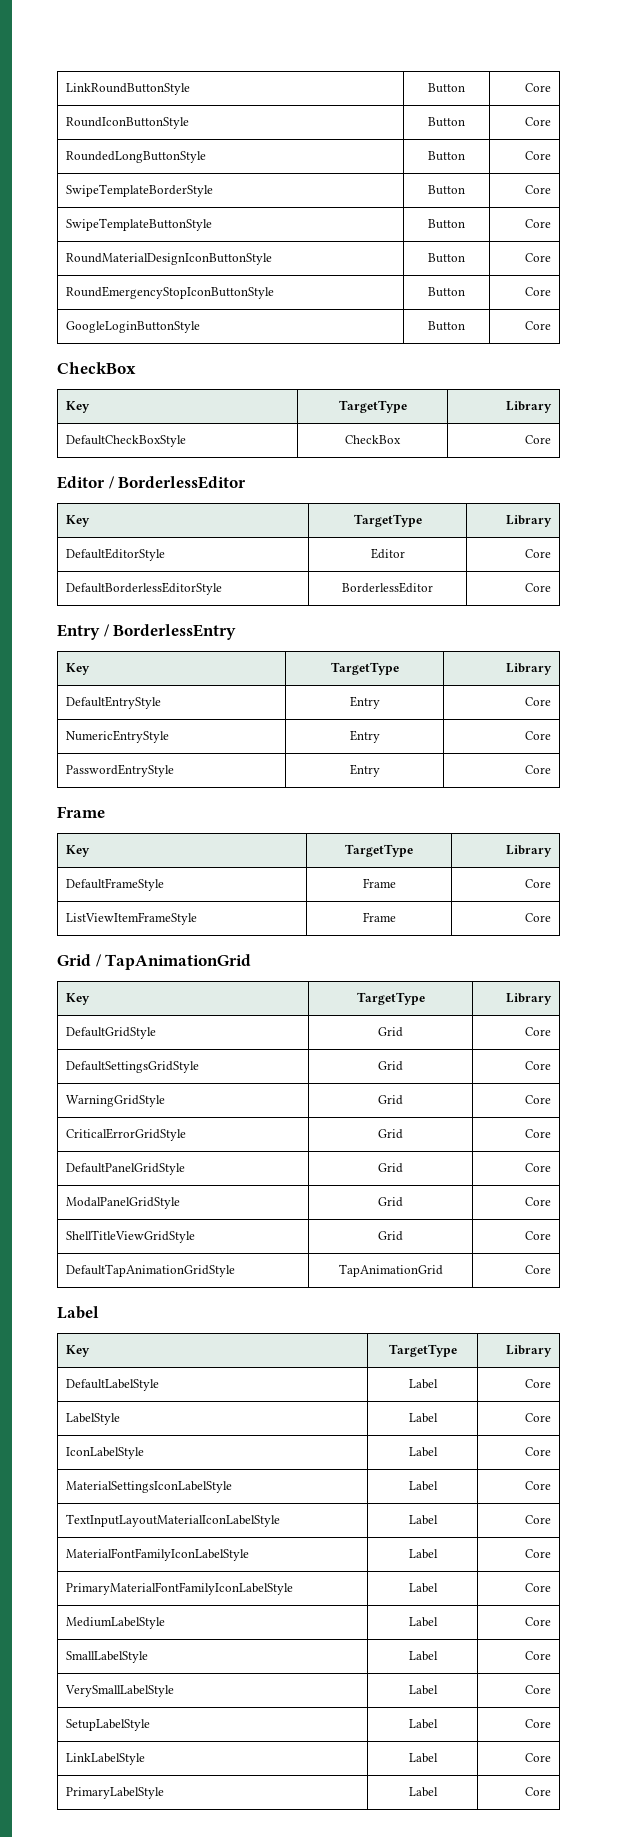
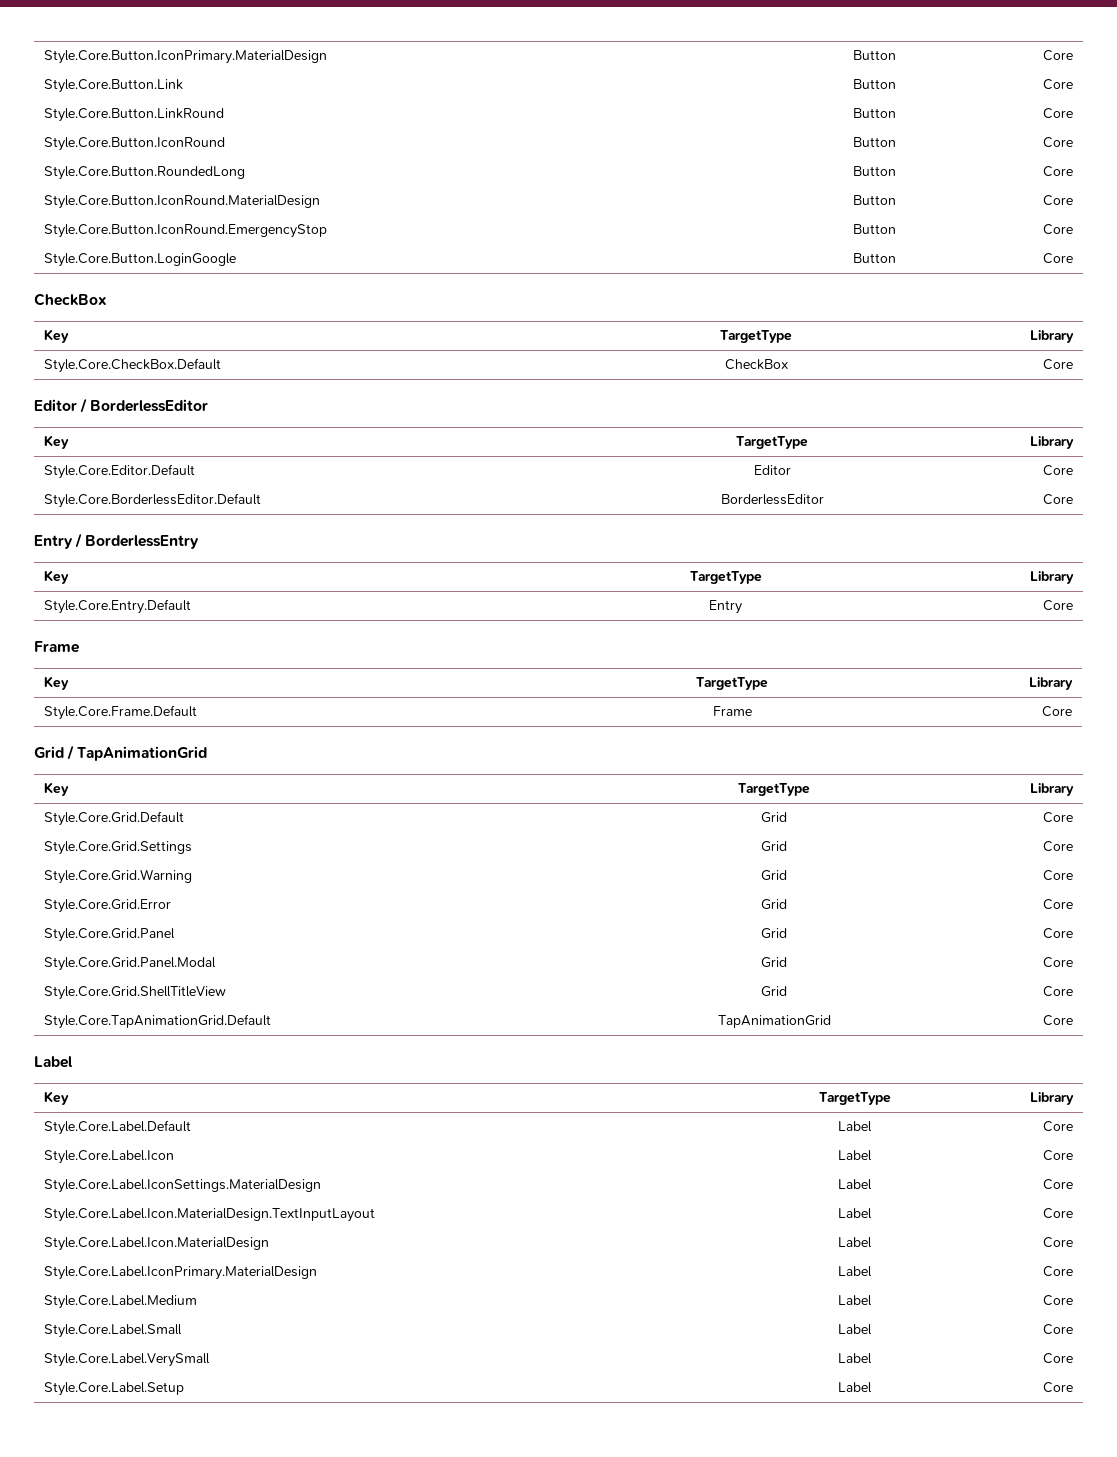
- LinkRoundButtonStyle | Button | Core
- RoundIconButtonStyle | Button | Core
- RoundedLongButtonStyle | Button | Core
- SwipeTemplateBorderStyle | Button | Core
- SwipeTemplateButtonStyle | Button | Core
- RoundMaterialDesignIconButtonStyle | Button | Core
- RoundEmergencyStopIconButtonStyle | Button | Core
- GoogleLoginButtonStyle | Button | Core
+ Style.Core.Button.IconPrimary.MaterialDesign | Button | Core
+ Style.Core.Button.Link | Button | Core
+ Style.Core.Button.LinkRound | Button | Core
+ Style.Core.Button.IconRound | Button | Core
+ Style.Core.Button.RoundedLong | Button | Core
+ Style.Core.Button.IconRound.MaterialDesign | Button | Core
+ Style.Core.Button.IconRound.EmergencyStop | Button | Core
+ Style.Core.Button.LoginGoogle | Button | Core
- DefaultCheckBoxStyle | CheckBox | Core
+ Style.Core.CheckBox.Default | CheckBox | Core
- DefaultEditorStyle | Editor | Core
+ Style.Core.Editor.Default | Editor | Core
- DefaultBorderlessEditorStyle | BorderlessEditor | Core
+ Style.Core.BorderlessEditor.Default | BorderlessEditor | Core
- DefaultEntryStyle | Entry | Core
- NumericEntryStyle | Entry | Core
- PasswordEntryStyle | Entry | Core
+ Style.Core.Entry.Default | Entry | Core
- DefaultFrameStyle | Frame | Core
- ListViewItemFrameStyle | Frame | Core
+ Style.Core.Frame.Default | Frame | Core
- DefaultGridStyle | Grid | Core
- DefaultSettingsGridStyle | Grid | Core
- WarningGridStyle | Grid | Core
- CriticalErrorGridStyle | Grid | Core
- DefaultPanelGridStyle | Grid | Core
- ModalPanelGridStyle | Grid | Core
- ShellTitleViewGridStyle | Grid | Core
- DefaultTapAnimationGridStyle | TapAnimationGrid | Core
+ Style.Core.Grid.Default | Grid | Core
+ Style.Core.Grid.Settings | Grid | Core
+ Style.Core.Grid.Warning | Grid | Core
+ Style.Core.Grid.Error | Grid | Core
+ Style.Core.Grid.Panel | Grid | Core
+ Style.Core.Grid.Panel.Modal | Grid | Core
+ Style.Core.Grid.ShellTitleView | Grid | Core
+ Style.Core.TapAnimationGrid.Default | TapAnimationGrid | Core
- DefaultLabelStyle | Label | Core
- LabelStyle | Label | Core
- IconLabelStyle | Label | Core
- MaterialSettingsIconLabelStyle | Label | Core
- TextInputLayoutMaterialIconLabelStyle | Label | Core
- MaterialFontFamilyIconLabelStyle | Label | Core
- PrimaryMaterialFontFamilyIconLabelStyle | Label | Core
- MediumLabelStyle | Label | Core
- SmallLabelStyle | Label | Core
- VerySmallLabelStyle | Label | Core
- SetupLabelStyle | Label | Core
- LinkLabelStyle | Label | Core
- PrimaryLabelStyle | Label | Core
+ Style.Core.Label.Default | Label | Core
+ Style.Core.Label.Icon | Label | Core
+ Style.Core.Label.IconSettings.MaterialDesign | Label | Core
+ Style.Core.Label.Icon.MaterialDesign.TextInputLayout | Label | Core
+ Style.Core.Label.Icon.MaterialDesign | Label | Core
+ Style.Core.Label.IconPrimary.MaterialDesign | Label | Core
+ Style.Core.Label.Medium | Label | Core
+ Style.Core.Label.Small | Label | Core
+ Style.Core.Label.VerySmall | Label | Core
+ Style.Core.Label.Setup | Label | Core

